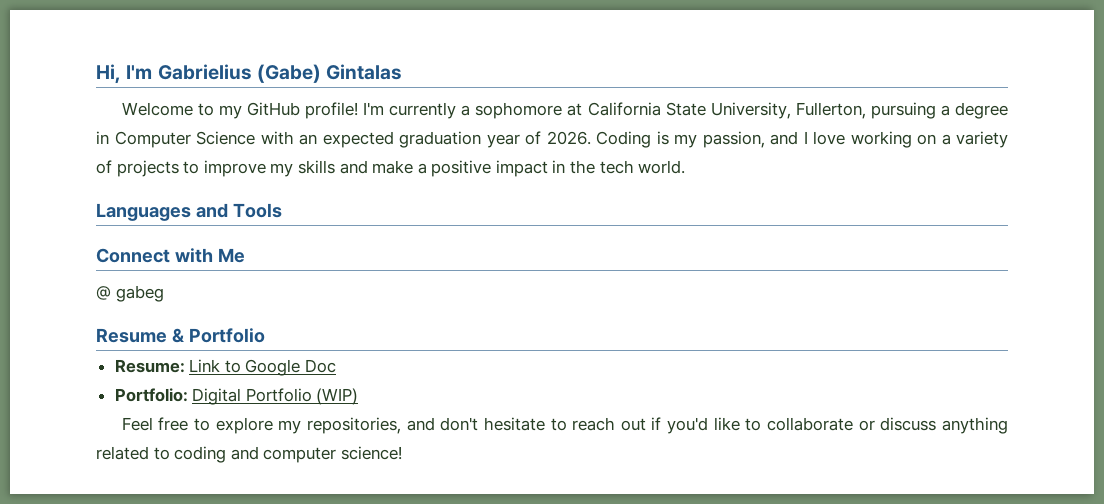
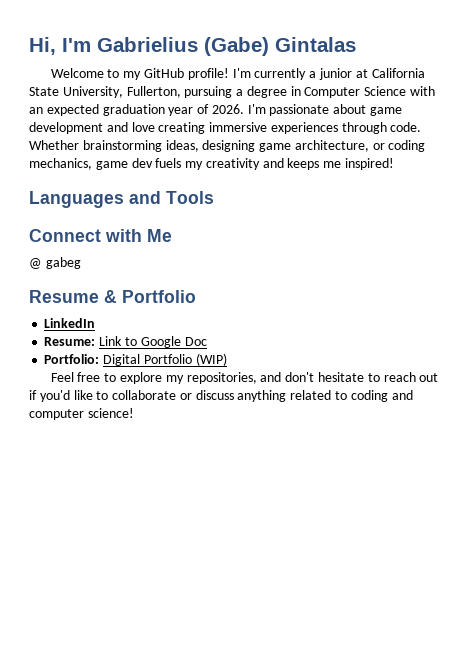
- I'm currently a sophomore at California State University, Fullerton, pursuing a degree in Computer Science with an expected graduation year of 2026.
+ I'm currently a junior at California State University, Fullerton, pursuing a degree in Computer Science with an expected graduation year of 2026.
- Coding is my passion, and I love working on a variety of projects to improve my skills and make a positive impact in the tech world.
+ I'm passionate about game development and love creating immersive experiences through code. Whether brainstorming ideas, designing game architecture, or coding mechanics, game dev fuels my creativity and keeps me inspired!
+ LinkedIn

